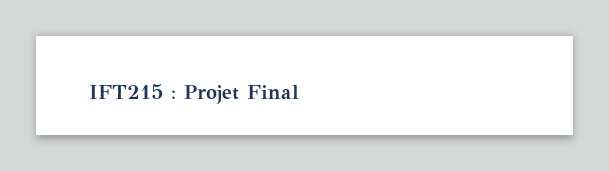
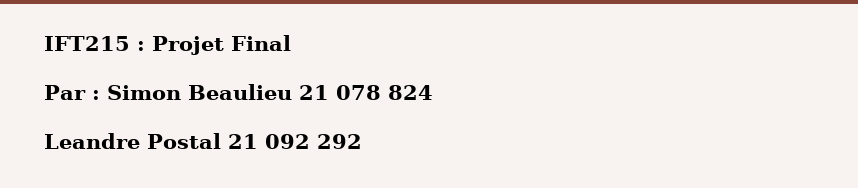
+ Par : Simon Beaulieu 21 078 824
+ Leandre Postal 21 092 292

